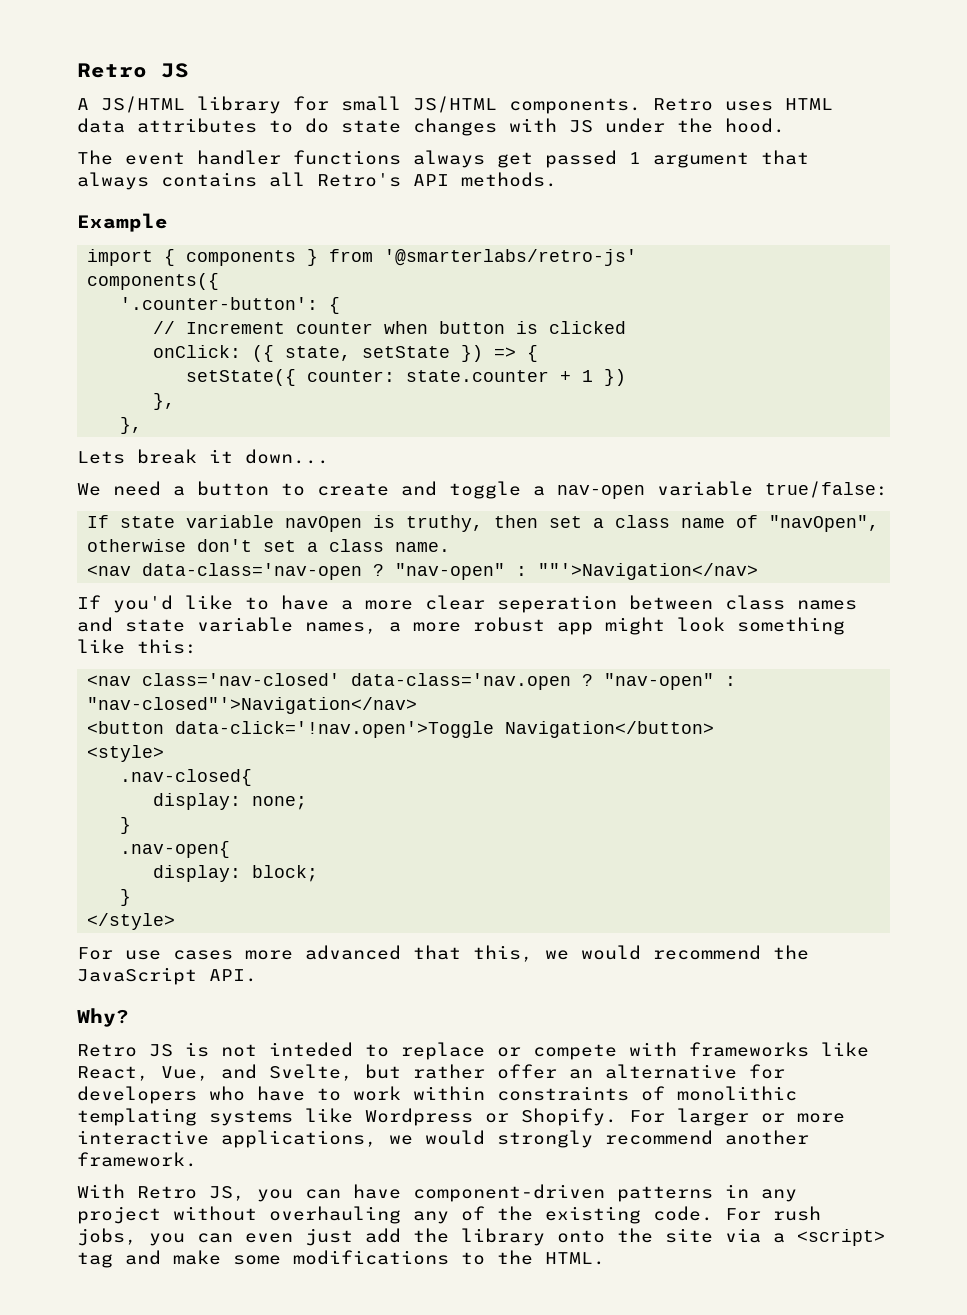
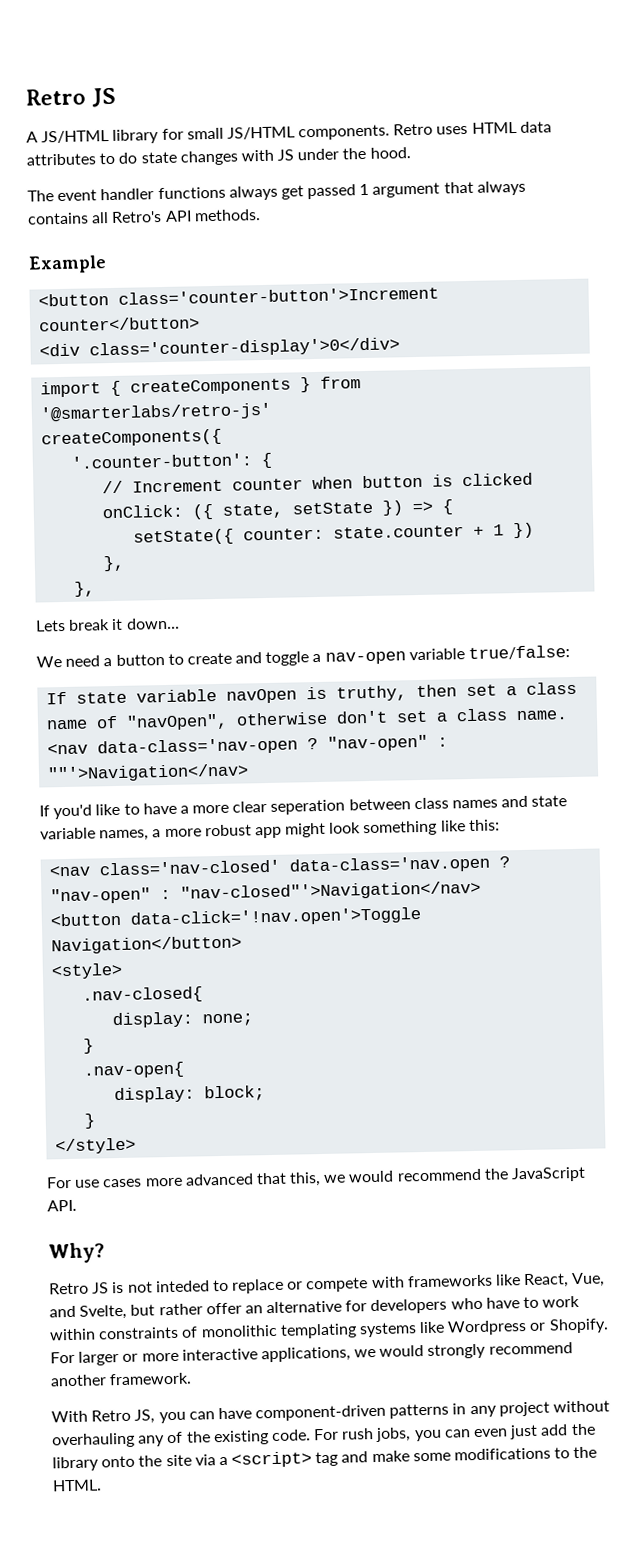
+ <button class='counter-button'>Increment counter</button>
+ <div class='counter-display'>0</div>
- import { components } from '@smarterlabs/retro-js'
+ import { createComponents } from '@smarterlabs/retro-js'
- components({
+ createComponents({

